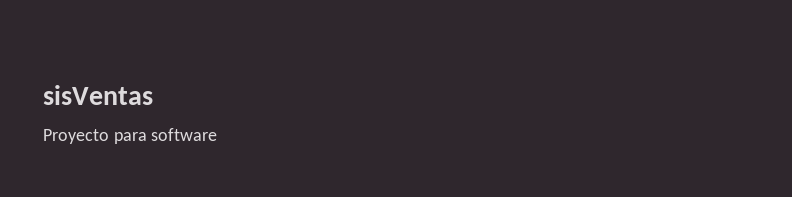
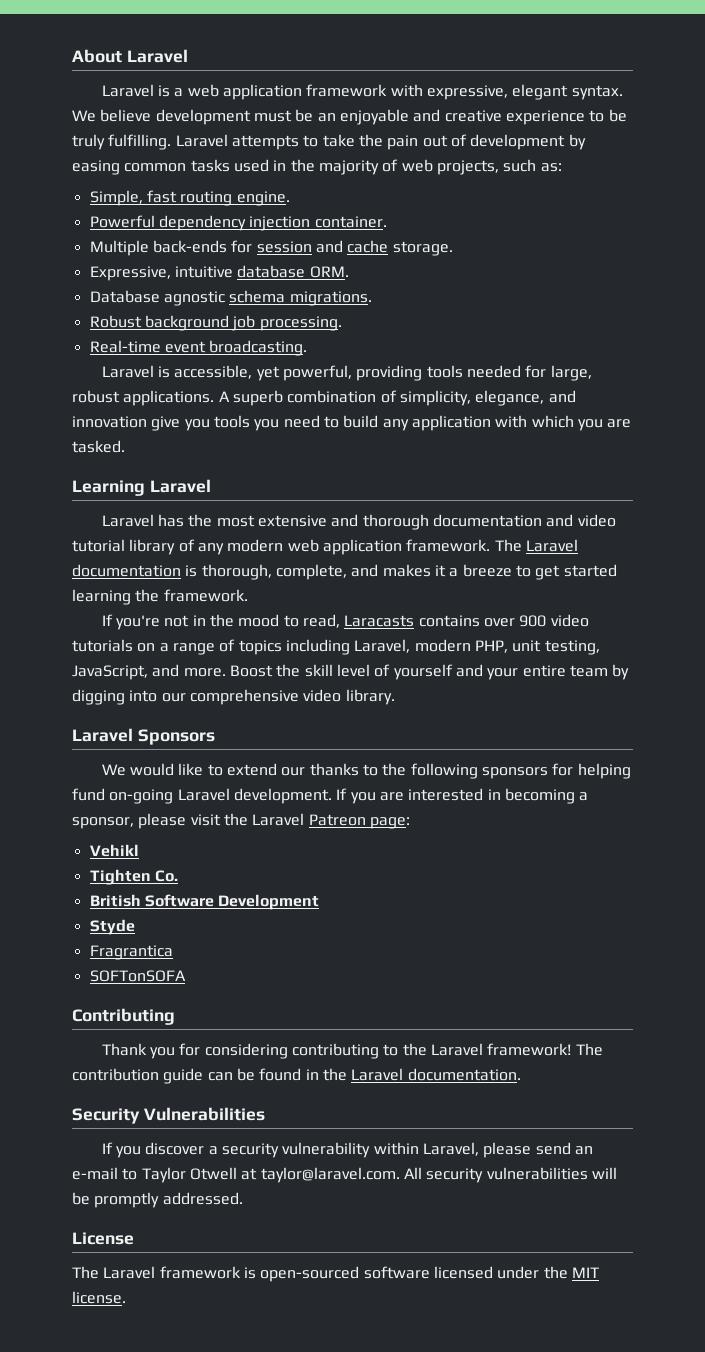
- sisVentas
- Proyecto para software
+ About Laravel
+ Laravel is a web application framework with expressive, elegant syntax. We believe development must be an enjoyable and creative experience to be truly fulfilling. Laravel attempts to take the pain out of development by easing common tasks used in the majority of web projects, such as:
+ Simple, fast routing engine.
+ Powerful dependency injection container.
+ Multiple back-ends for session and cache storage.
+ Expressive, intuitive database ORM.
+ Database agnostic schema migrations.
+ Robust background job processing.
+ Real-time event broadcasting.
+ Laravel is accessible, yet powerful, providing tools needed for large, robust applications. A superb combination of simplicity, elegance, and innovation give you tools you need to build any application with which you are tasked.
+ Learning Laravel
+ Laravel has the most extensive and thorough documentation and video tutorial library of any modern web application framework. The Laravel documentation is thorough, complete, and makes it a breeze to get started learning the framework.
+ If you're not in the mood to read, Laracasts contains over 900 video tutorials on a range of topics including Laravel, modern PHP, unit testing, JavaScript, and more. Boost the skill level of yourself and your entire team by digging into our comprehensive video library.
+ Laravel Sponsors
+ We would like to extend our thanks to the following sponsors for helping fund on-going Laravel development. If you are interested in becoming a sponsor, please visit the Laravel Patreon page:
+ Vehikl
+ Tighten Co.
+ British Software Development
+ Styde
+ Fragrantica
+ SOFTonSOFA
+ Contributing
+ Thank you for considering contributing to the Laravel framework! The contribution guide can be found in the Laravel documentation.
+ Security Vulnerabilities
+ If you discover a security vulnerability within Laravel, please send an e-mail to Taylor Otwell at taylor@laravel.com. All security vulnerabilities will be promptly addressed.
+ License
+ The Laravel framework is open-sourced software licensed under the MIT license.

